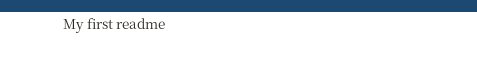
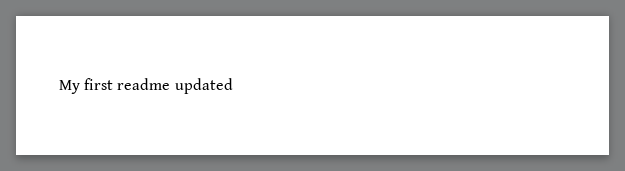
- My first readme
+ My first readme updated

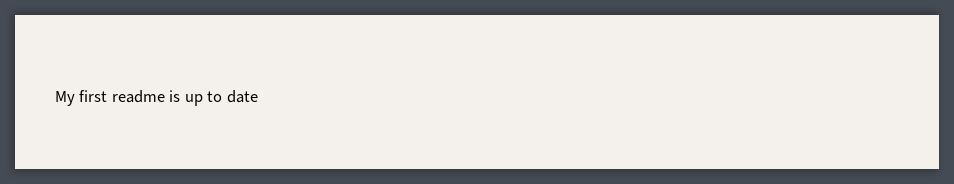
- My first readme updated
+ My first readme is up to date

